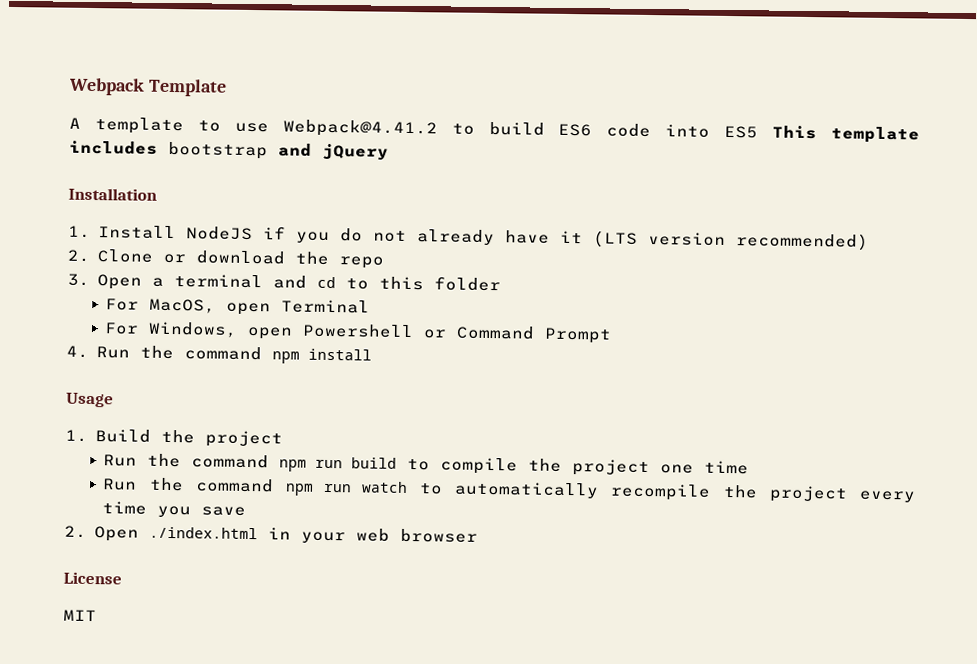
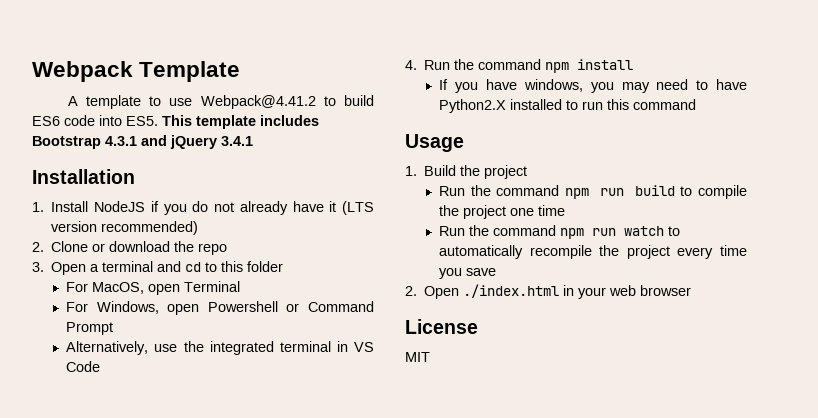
- A template to use Webpack@4.41.2 to build ES6 code into ES5 This template includes bootstrap and jQuery
+ A template to use Webpack@4.41.2 to build ES6 code into ES5. This template includes Bootstrap 4.3.1 and jQuery 3.4.1
+ Alternatively, use the integrated terminal in VS Code
+ If you have windows, you may need to have Python2.X installed to run this command

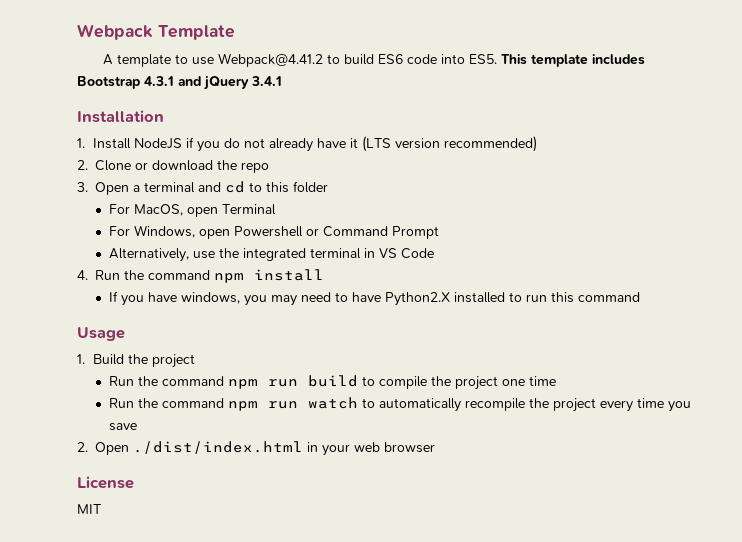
- 2. Open ./index.html in your web browser
+ 2. Open ./dist/index.html in your web browser

